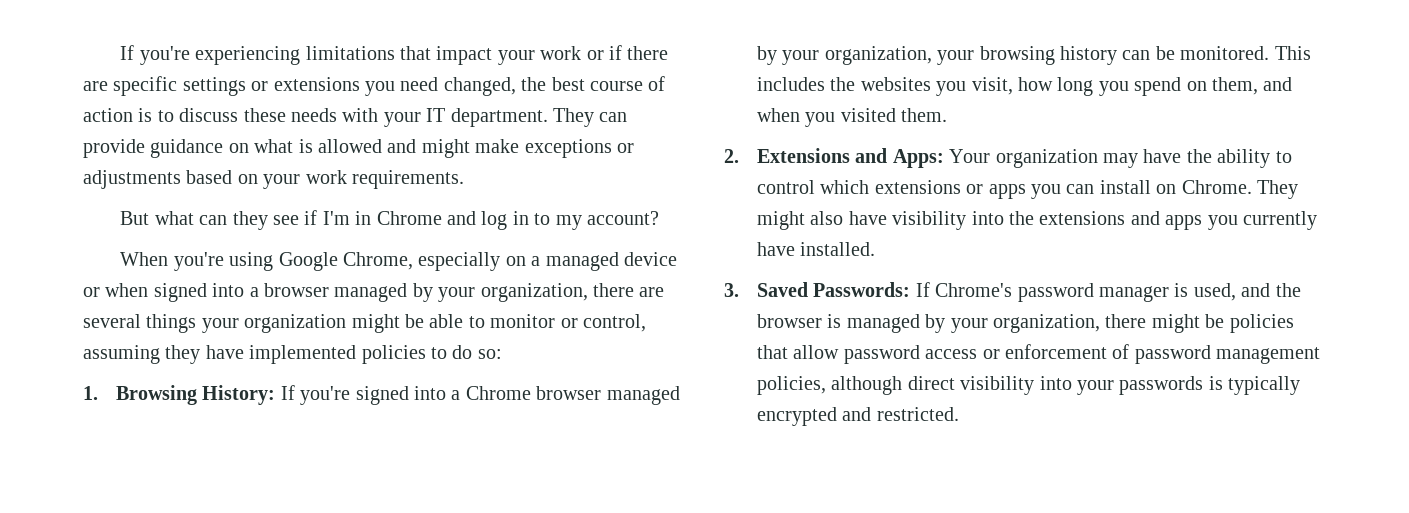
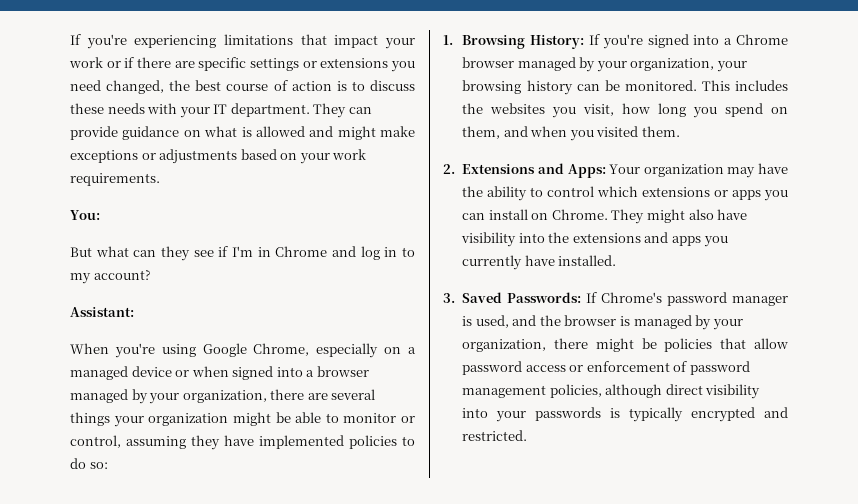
+ You:
+ Assistant:

